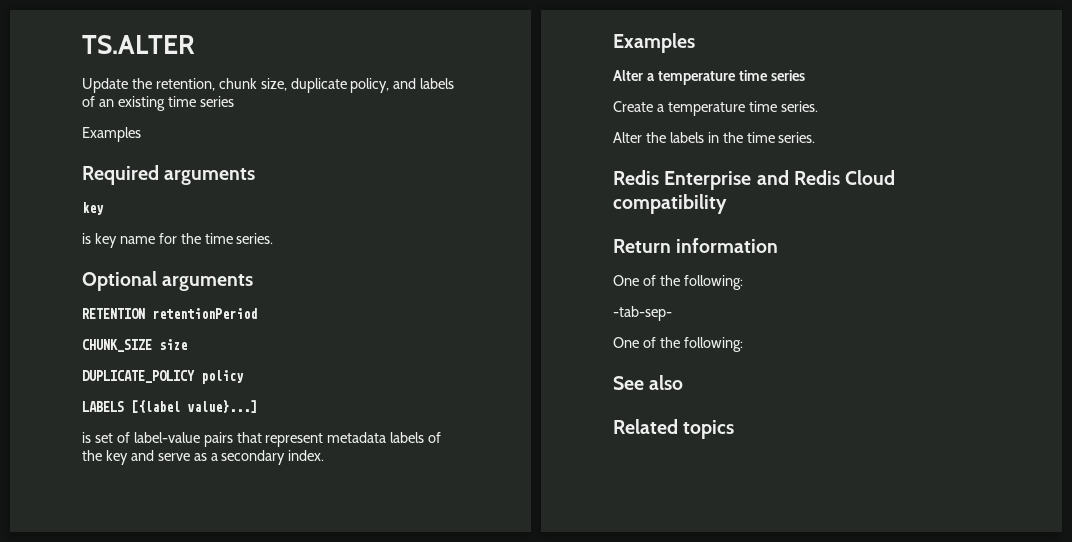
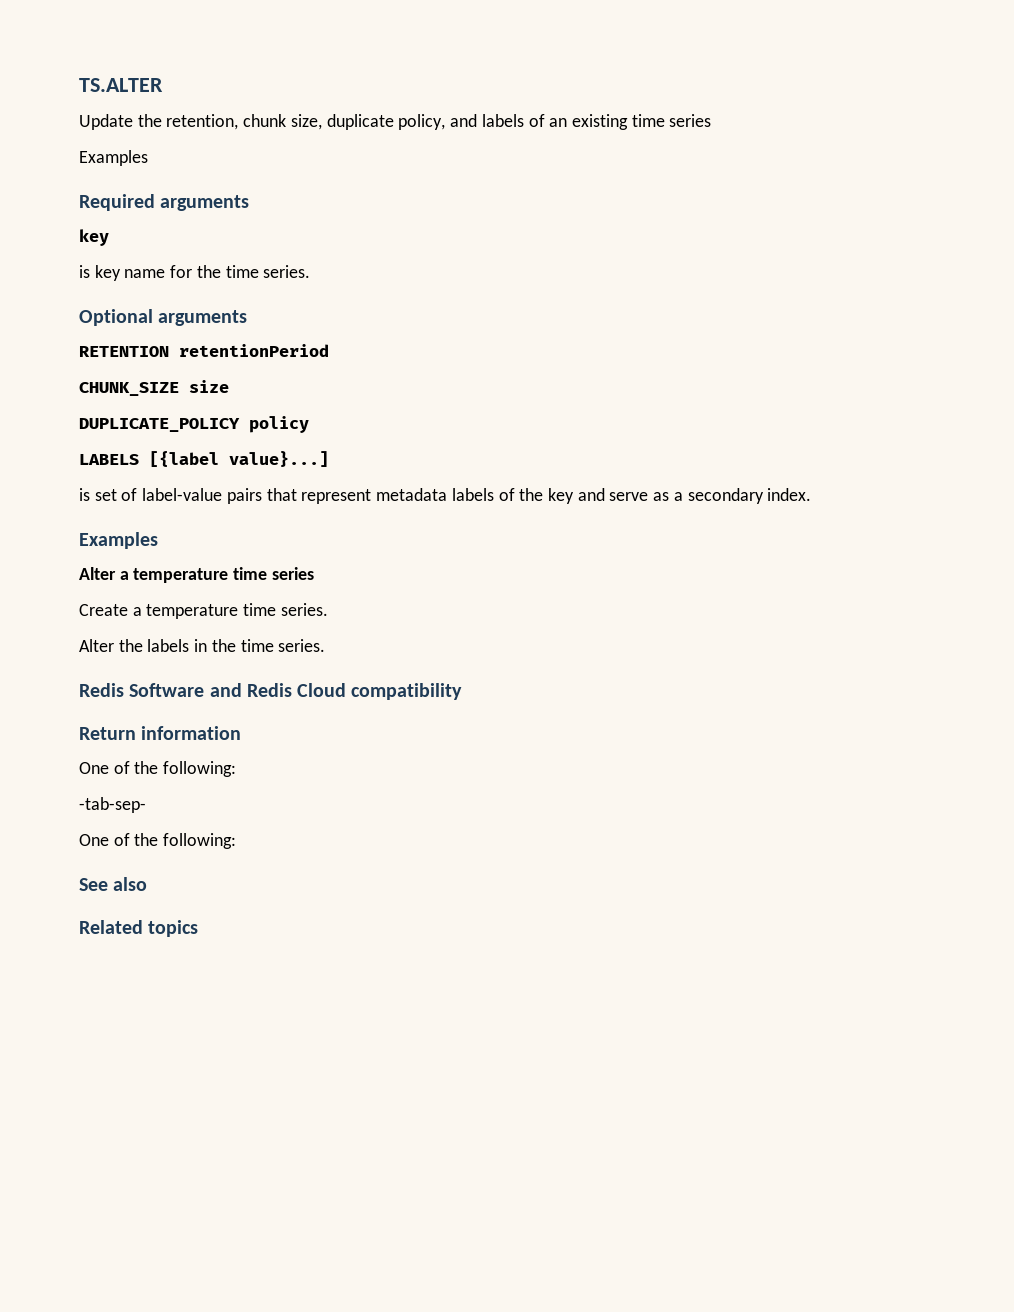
- Redis Enterprise and Redis Cloud compatibility
+ Redis Software and Redis Cloud compatibility

